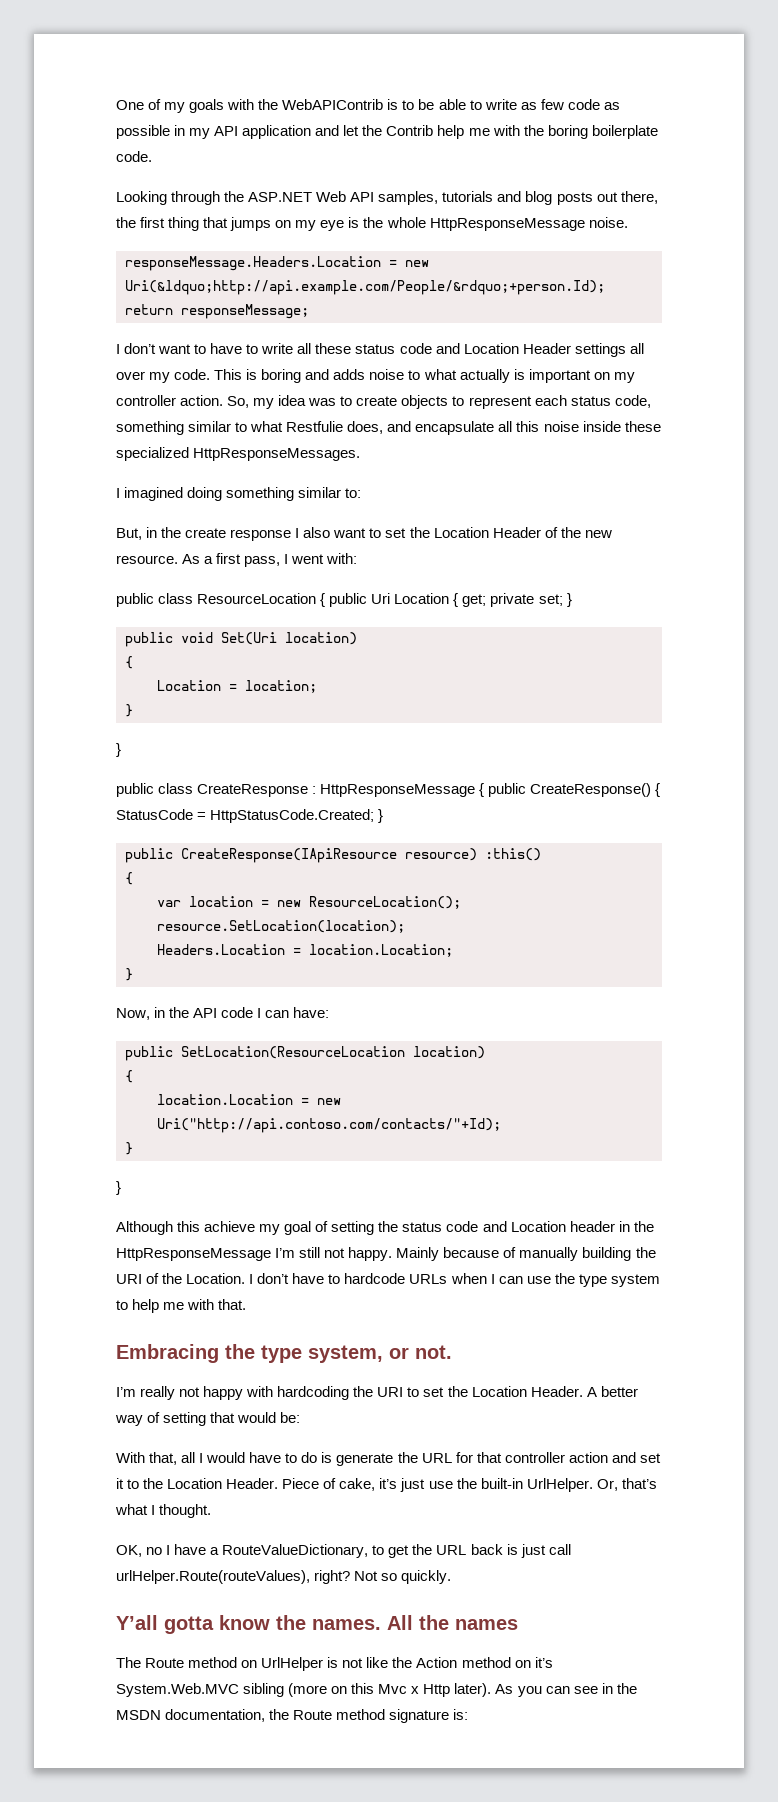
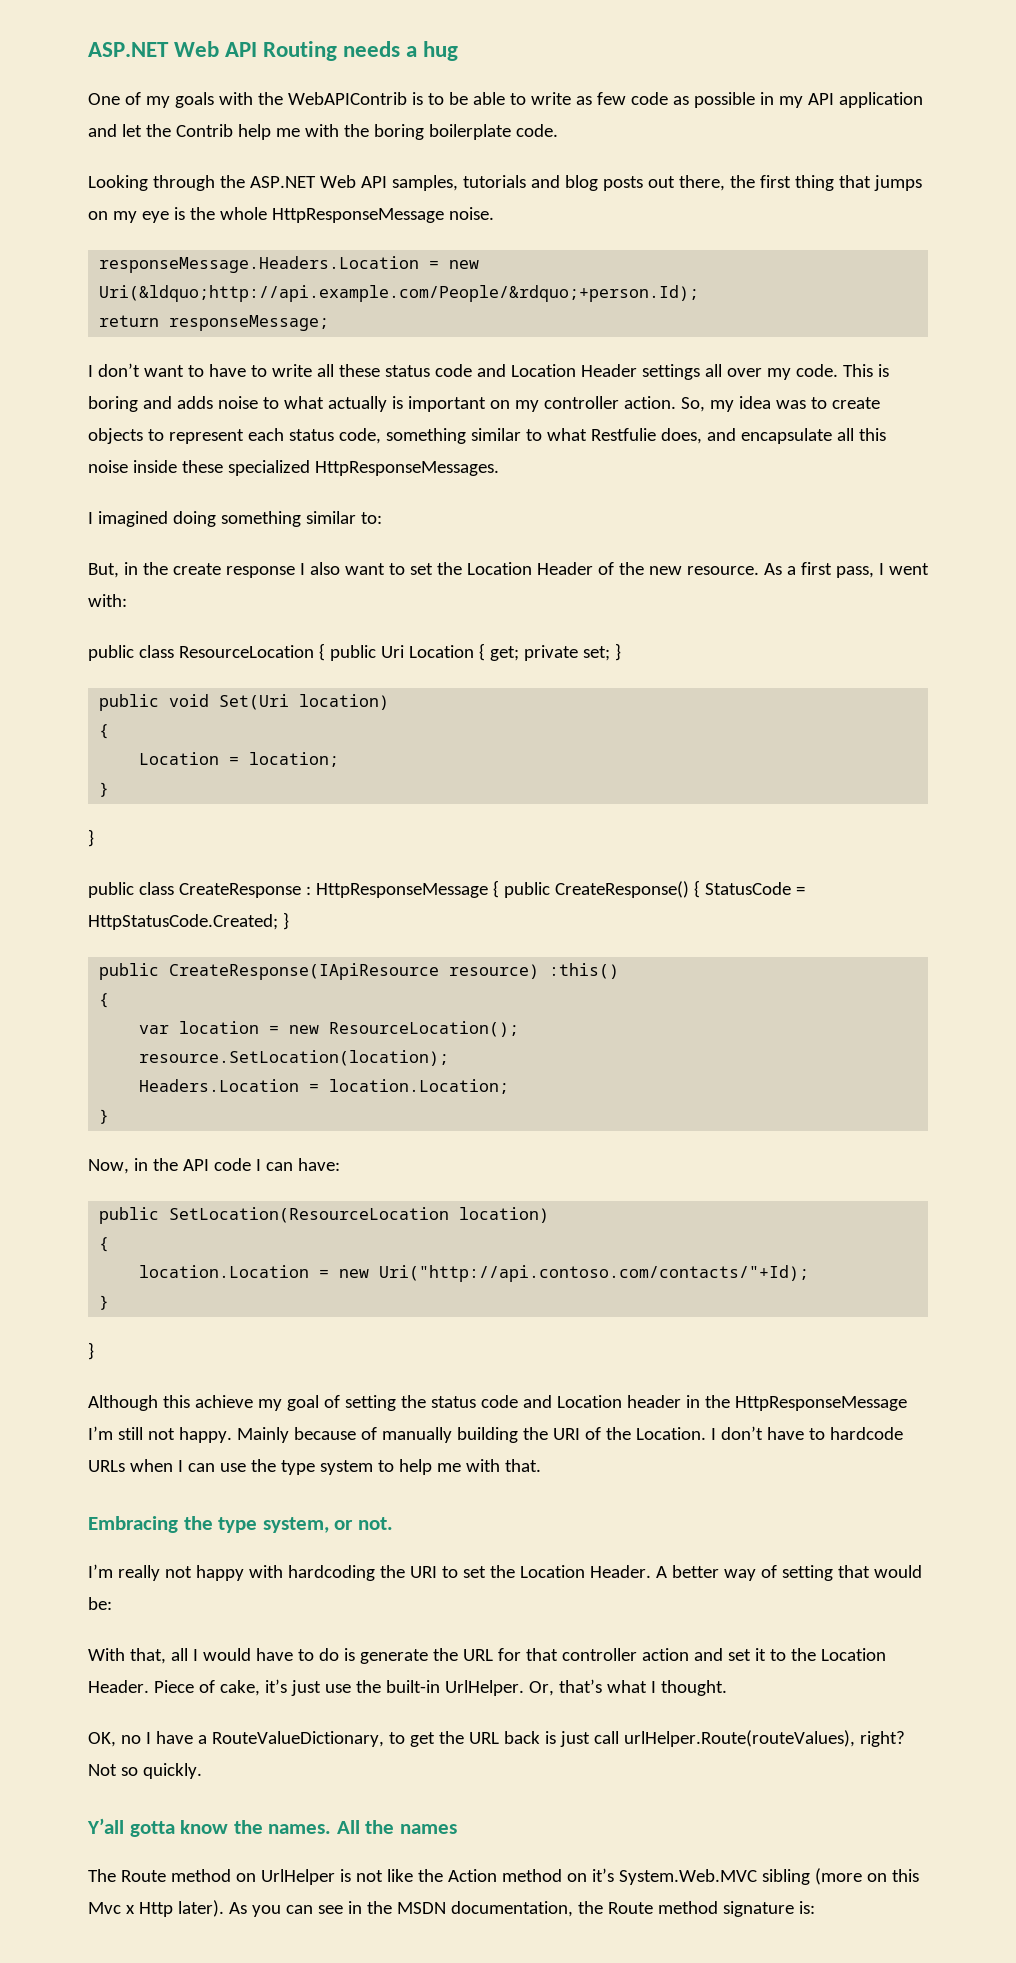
+ ASP.NET Web API Routing needs a hug

